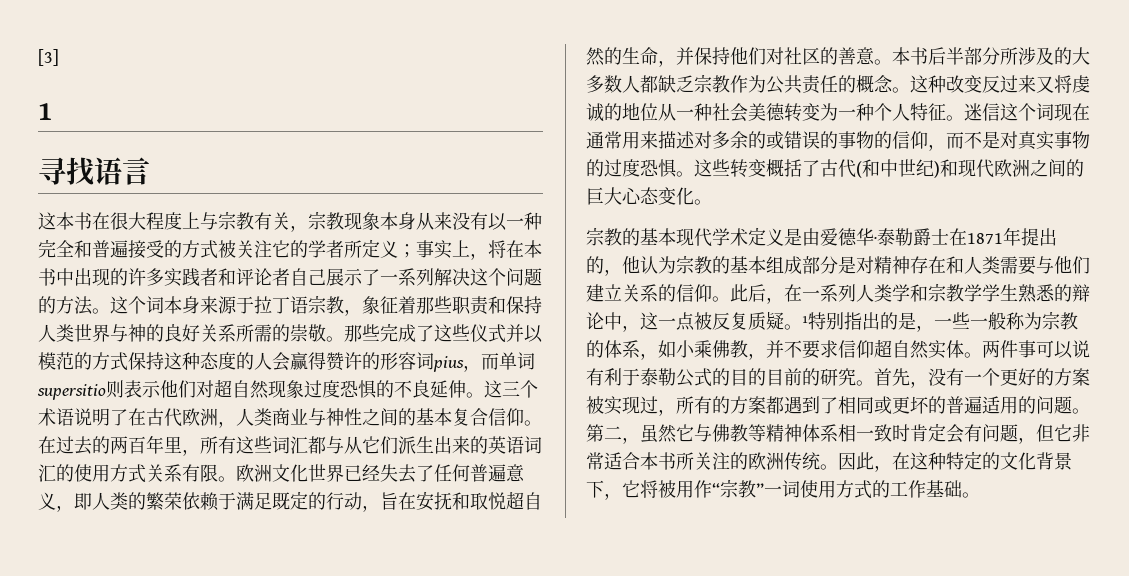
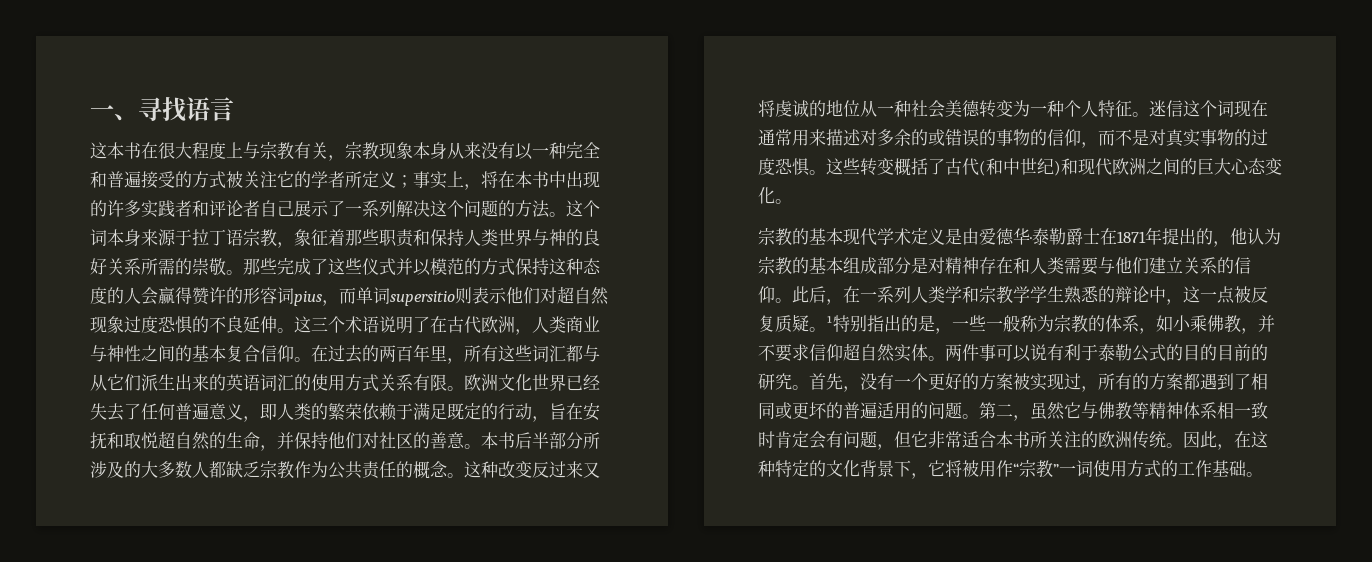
- [3]
- 1
- 寻找语言
+ 一、寻找语言

